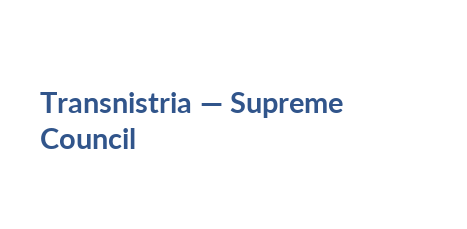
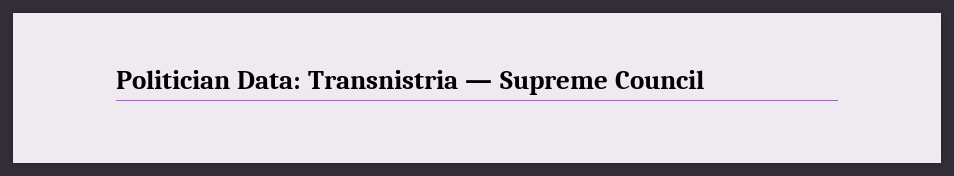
- Transnistria — Supreme Council
+ Politician Data: Transnistria — Supreme Council

